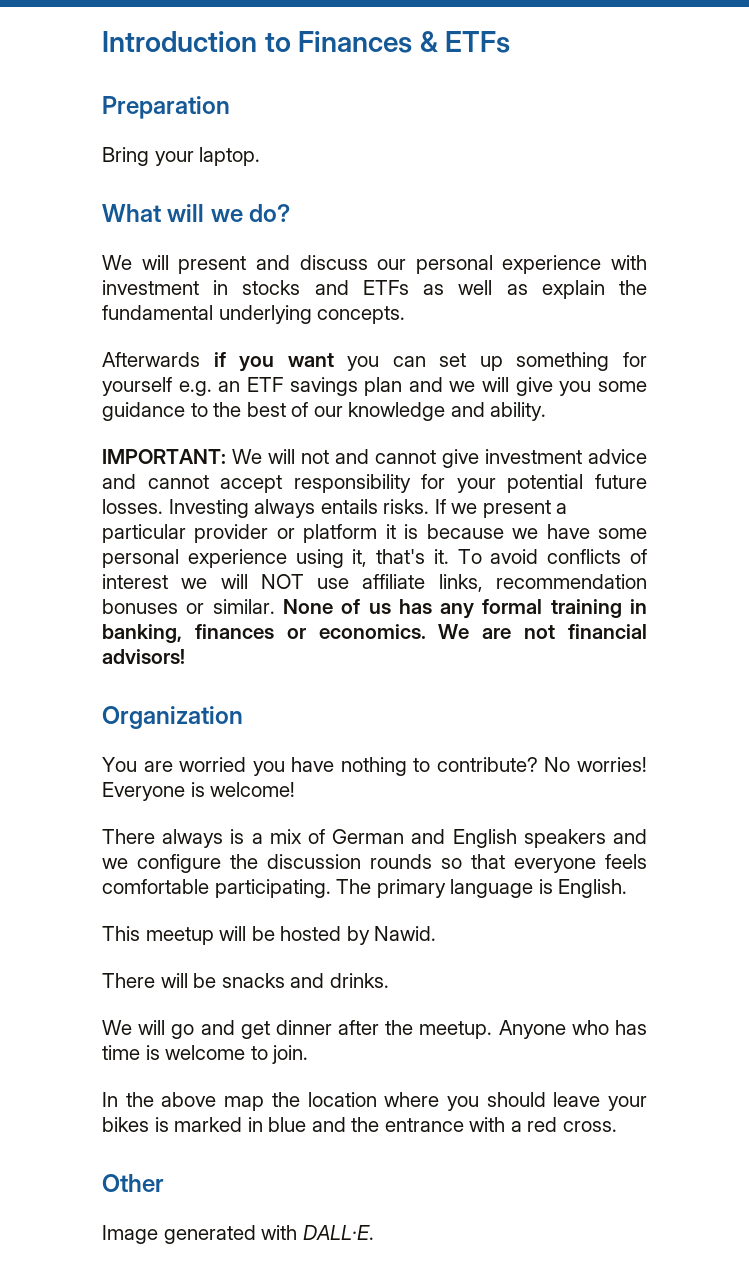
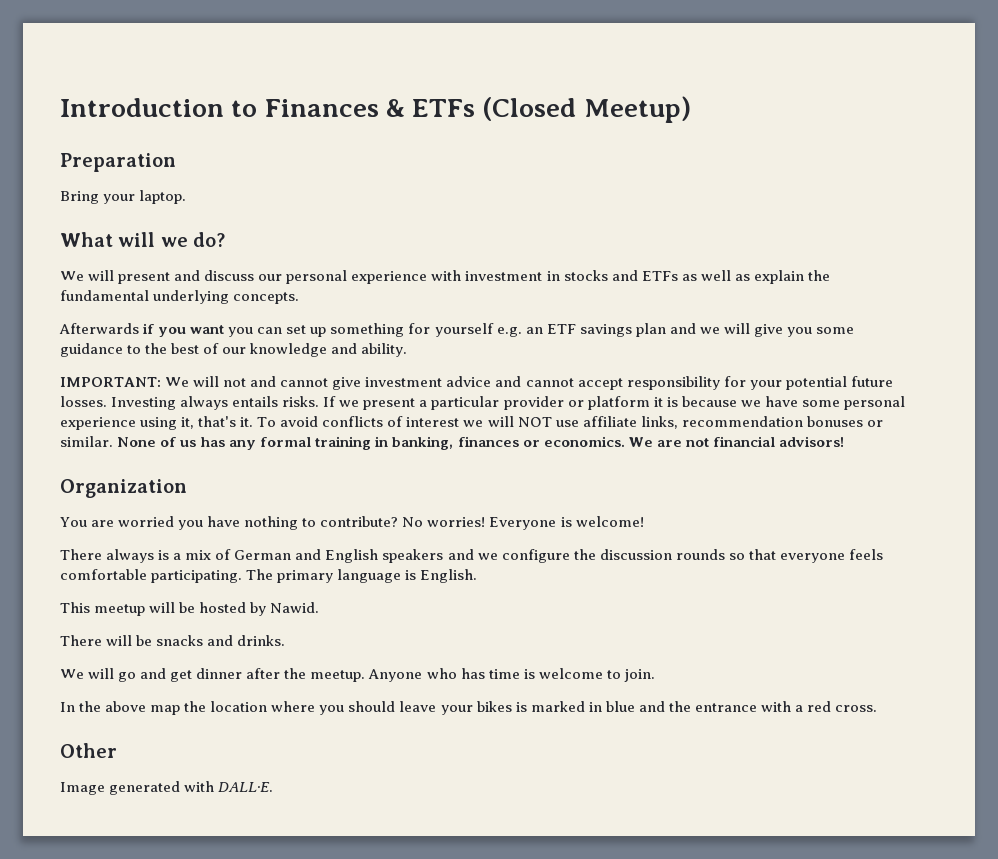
- Introduction to Finances & ETFs
+ Introduction to Finances & ETFs (Closed Meetup)

